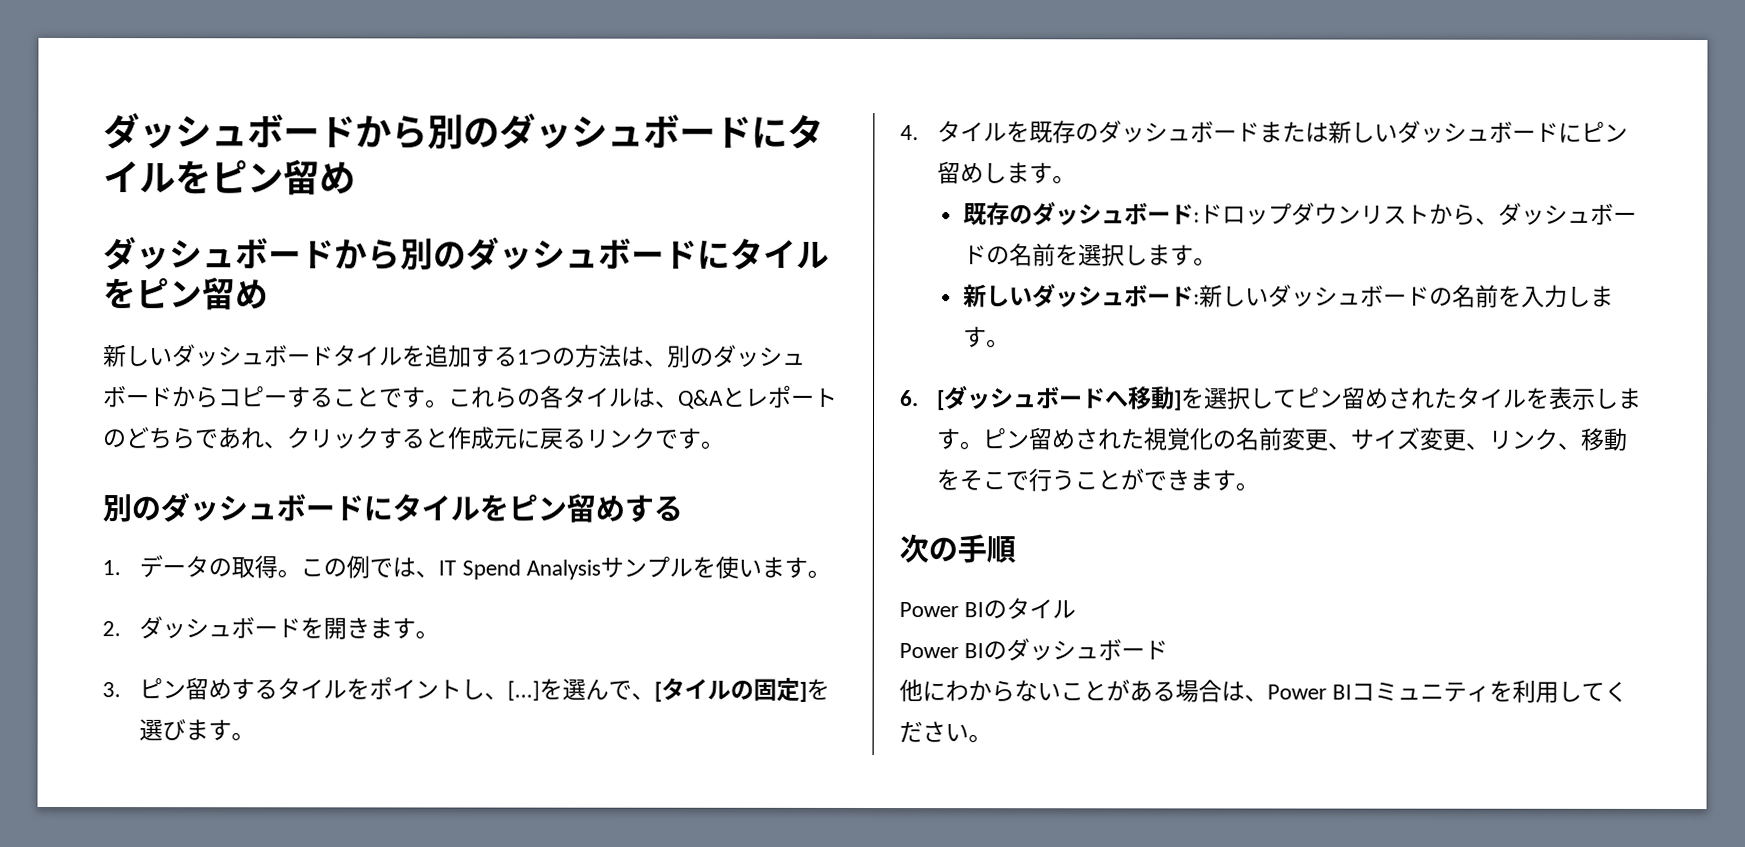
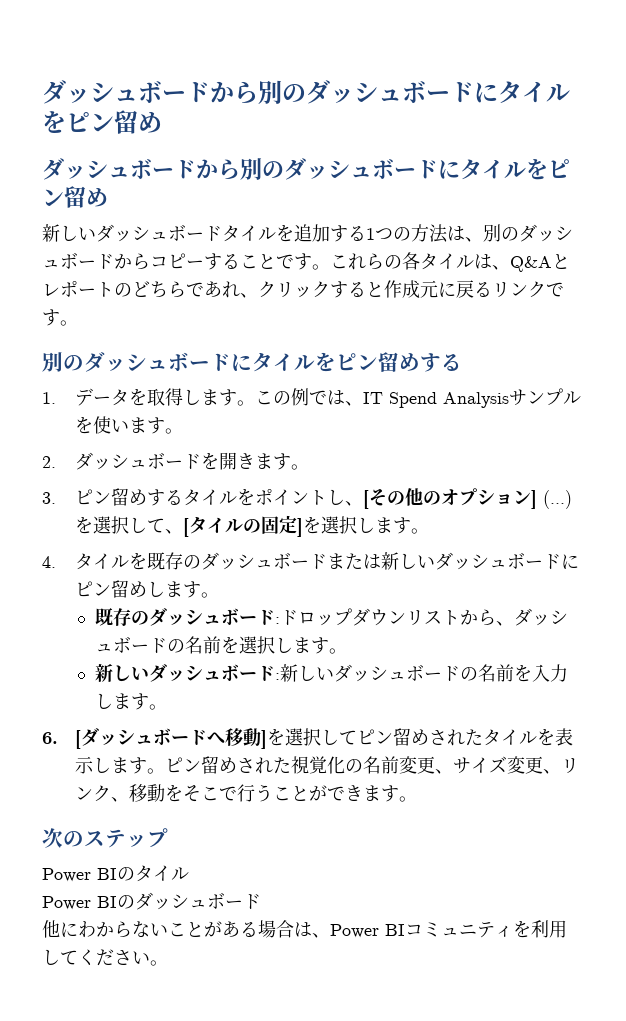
- 1.データの取得。
+ 1.データを取得します。
- 3.ピン留めするタイルをポイントし、[...]を選んで、[タイルの固定]を選びます。
+ 3.ピン留めするタイルをポイントし、[その他のオプション] (...)を選択して、[タイルの固定]を選択します。
- 次の手順
+ 次のステップ

